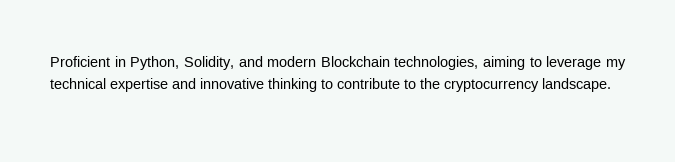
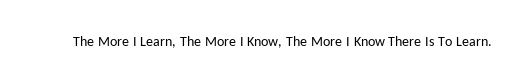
- Proficient in Python, Solidity, and modern Blockchain technologies, aiming to leverage my technical expertise and innovative thinking to contribute to the cryptocurrency landscape.
+ The More I Learn, The More I Know, The More I Know There Is To Learn.

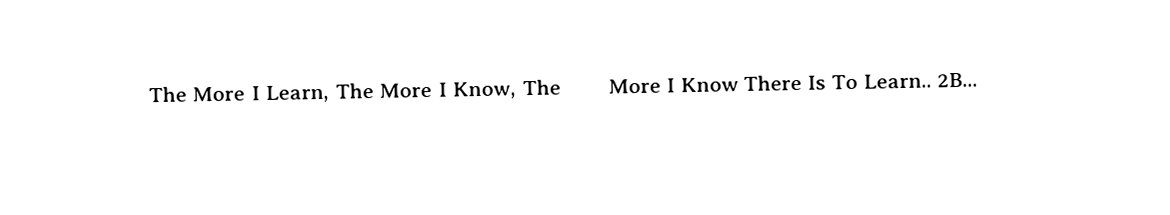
- The More I Learn, The More I Know, The More I Know There Is To Learn.
+ The More I Learn, The More I Know, The More I Know There Is To Learn.. 2B...

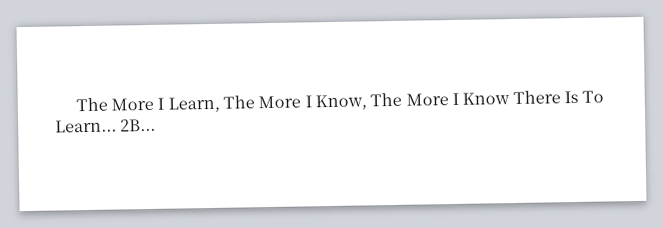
- The More I Learn, The More I Know, The More I Know There Is To Learn..
+ The More I Learn, The More I Know, The More I Know There Is To Learn...

